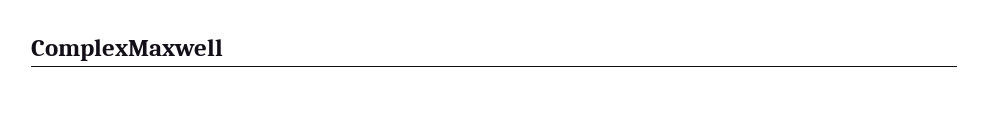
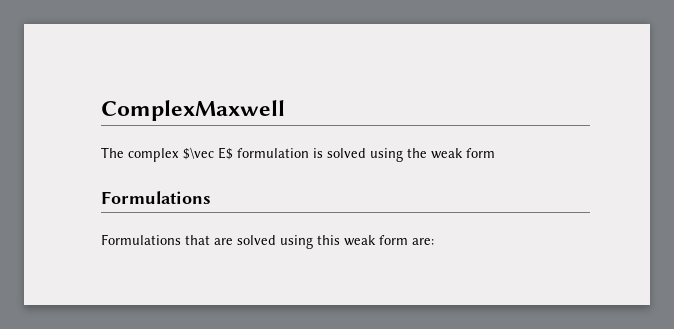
+ The complex $\vec E$ formulation is solved using the weak form
+ Formulations
+ Formulations that are solved using this weak form are:

